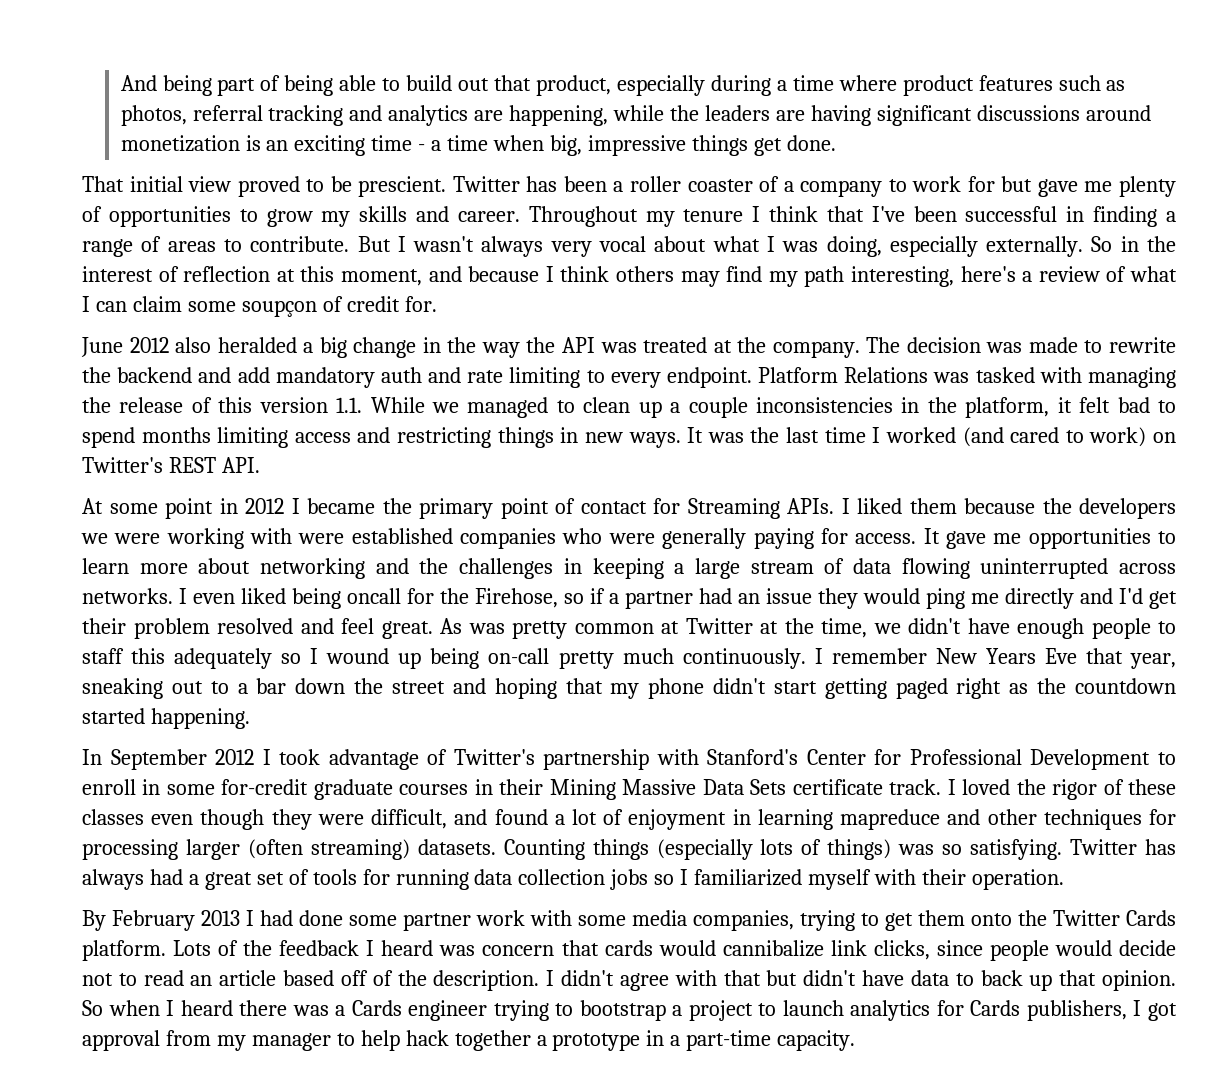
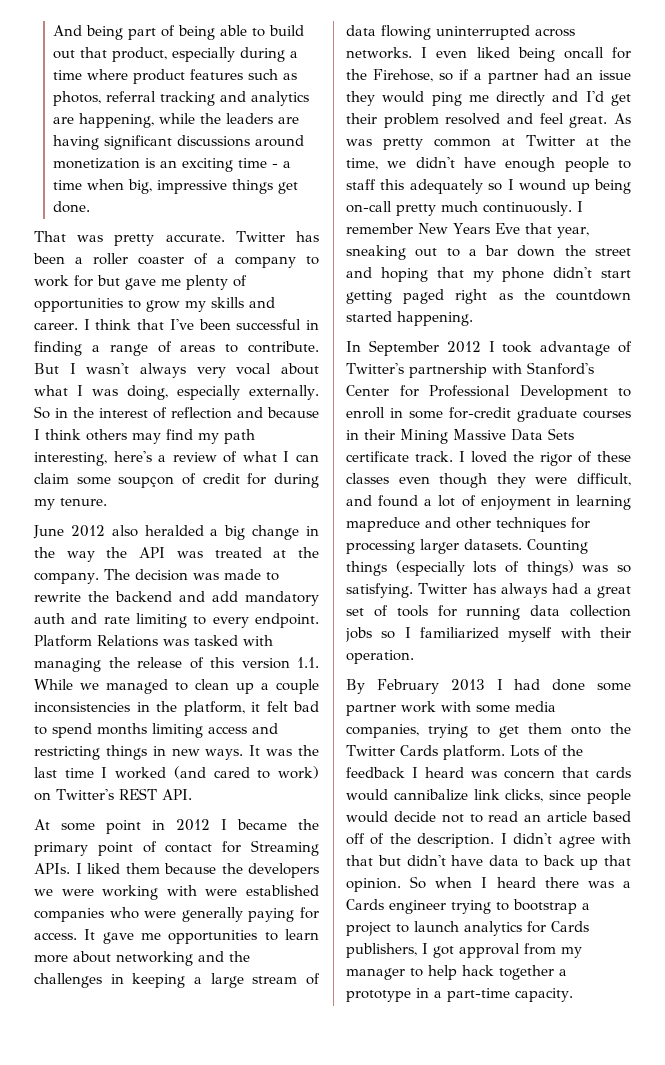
- That initial view proved to be prescient.
+ That was pretty accurate.
- Throughout my tenure I think that I've been successful in finding a range of areas to contribute.
+ I think that I've been successful in finding a range of areas to contribute.
- So in the interest of reflection at this moment, and because I think others may find my path interesting, here's a review of what I can claim some soupçon of credit for.
+ So in the interest of reflection and because I think others may find my path interesting, here's a review of what I can claim some soupçon of credit for during my tenure.
- I loved the rigor of these classes even though they were difficult, and found a lot of enjoyment in learning mapreduce and other techniques for processing larger (often streaming) datasets.
+ I loved the rigor of these classes even though they were difficult, and found a lot of enjoyment in learning mapreduce and other techniques for processing larger datasets.

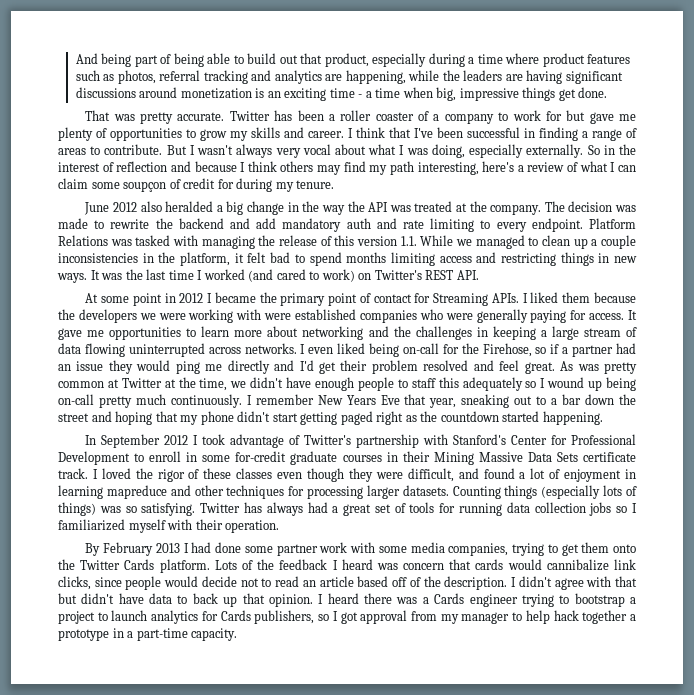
- I even liked being oncall for the Firehose, so if a partner had an issue they would ping me directly and I'd get their problem resolved and feel great.
+ I even liked being on-call for the Firehose, so if a partner had an issue they would ping me directly and I'd get their problem resolved and feel great.
- So when I heard there was a Cards engineer trying to bootstrap a project to launch analytics for Cards publishers, I got approval from my manager to help hack together a prototype in a part-time capacity.
+ I heard there was a Cards engineer trying to bootstrap a project to launch analytics for Cards publishers, so I got approval from my manager to help hack together a prototype in a part-time capacity.

